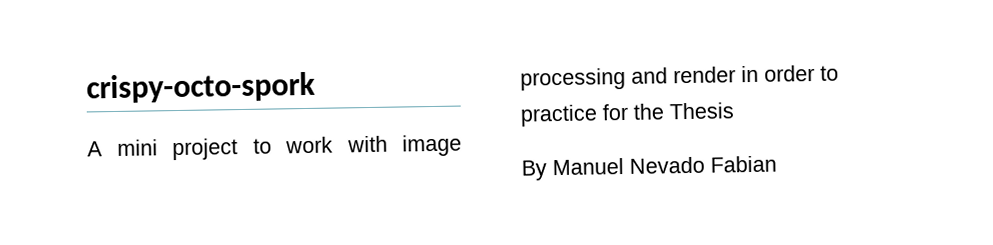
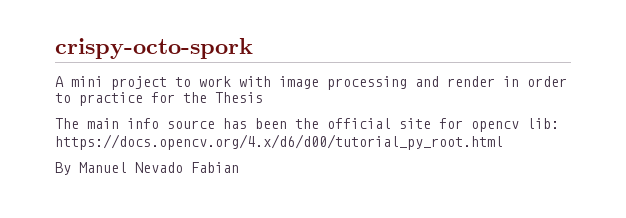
+ The main info source has been the official site for opencv lib: https://docs.opencv.org/4.x/d6/d00/tutorial_py_root.html

